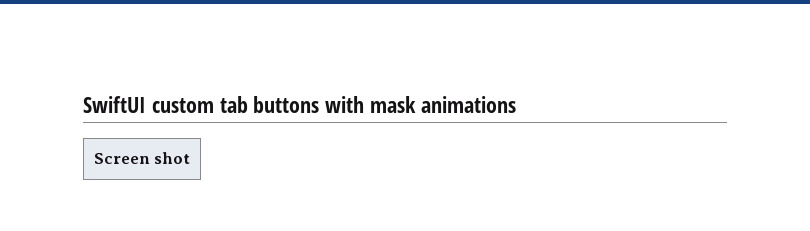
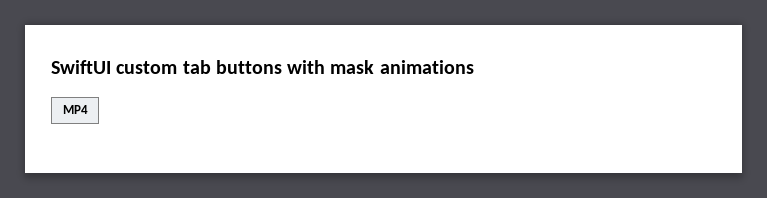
- Screen shot
+ MP4

